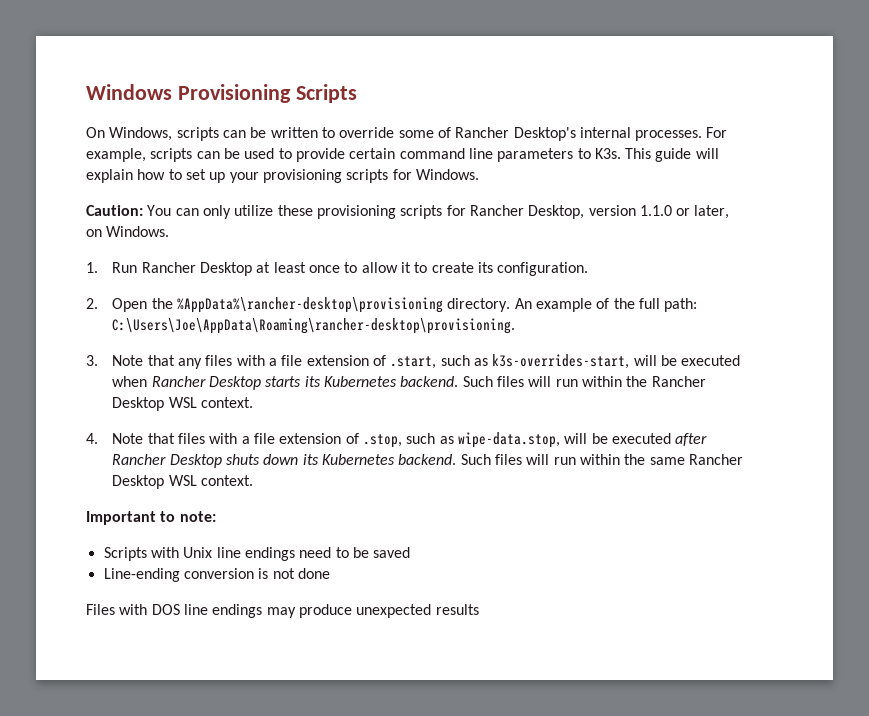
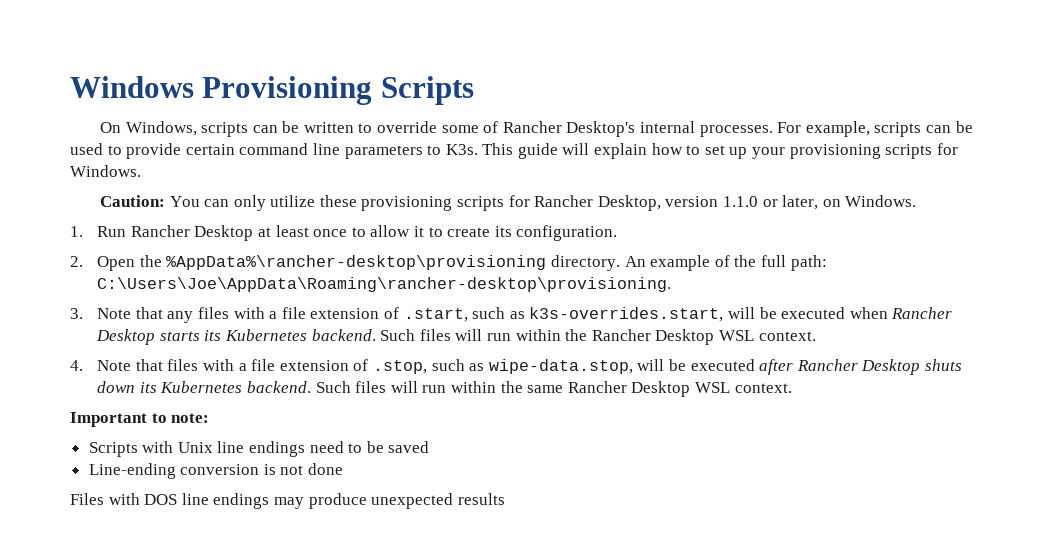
- 3. Note that any files with a file extension of .start, such as k3s-overrides-start, will be executed when Rancher Desktop starts its Kubernetes backend.
+ 3. Note that any files with a file extension of .start, such as k3s-overrides.start, will be executed when Rancher Desktop starts its Kubernetes backend.

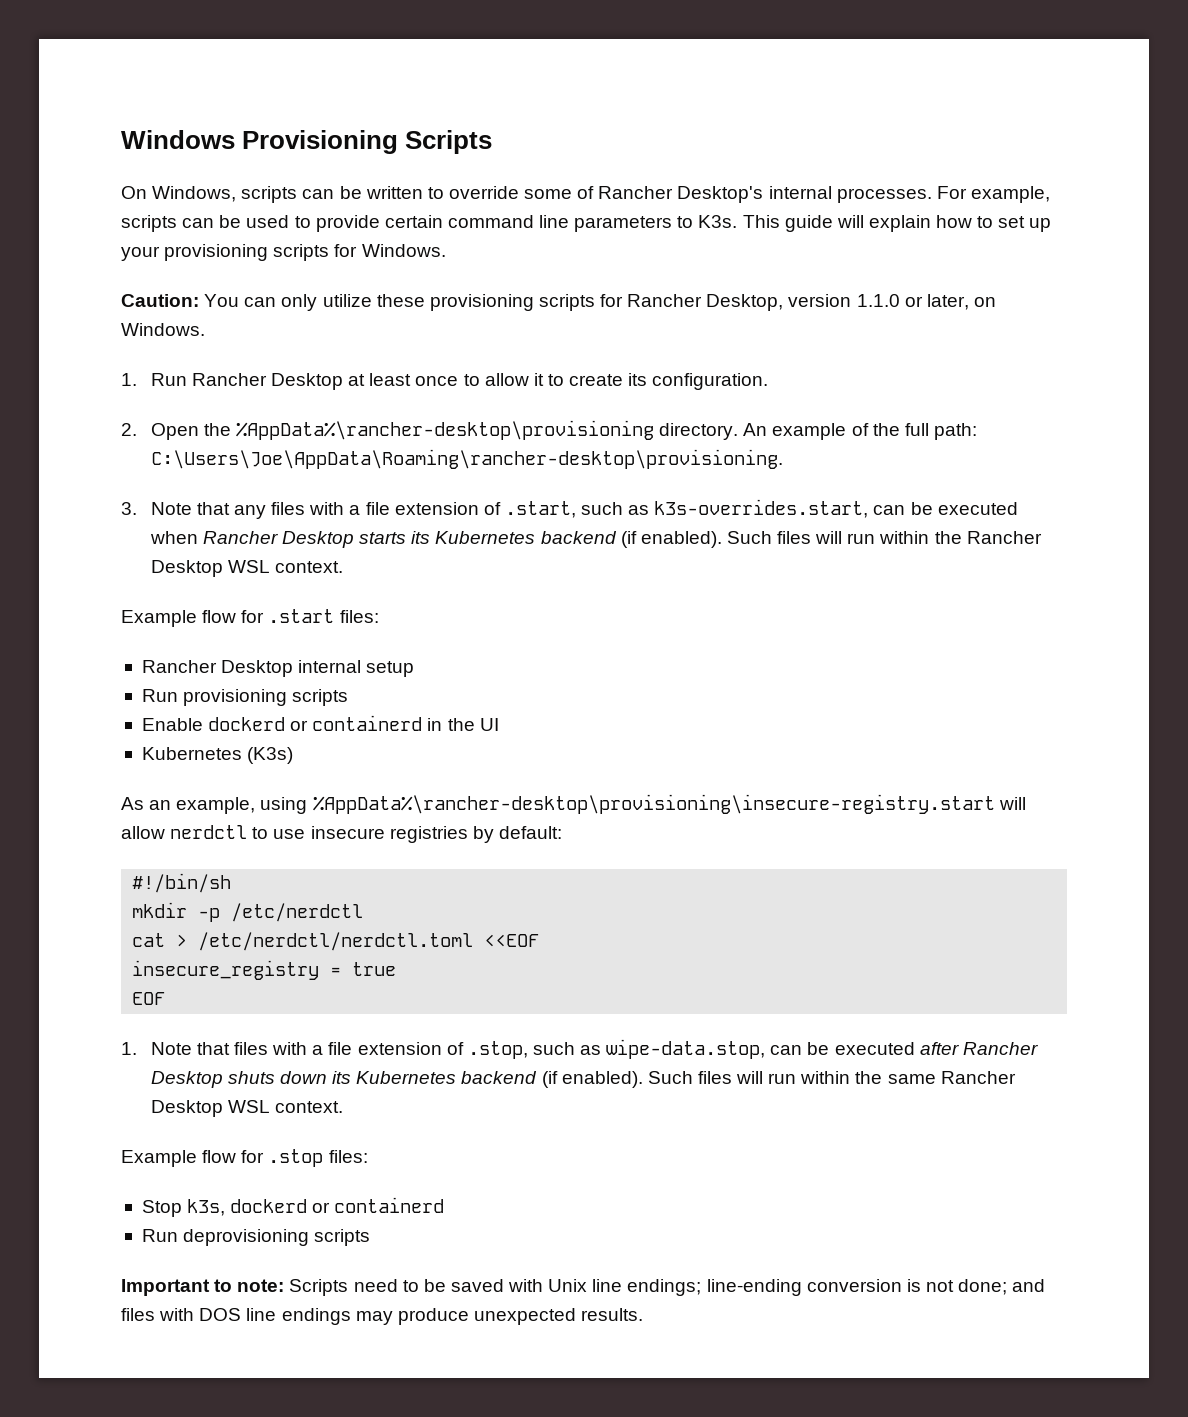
- 3. Note that any files with a file extension of .start, such as k3s-overrides.start, will be executed when Rancher Desktop starts its Kubernetes backend.
+ 3. Note that any files with a file extension of .start, such as k3s-overrides.start, can be executed when Rancher Desktop starts its Kubernetes backend (if enabled).
- 4. Note that files with a file extension of .stop, such as wipe-data.stop, will be executed after Rancher Desktop shuts down its Kubernetes backend.
+ Example flow for .start files:
+ Rancher Desktop internal setup
+ Run provisioning scripts
+ Enable dockerd or containerd in the UI
+ Kubernetes (K3s)
+ As an example, using %AppData%\rancher-desktop\provisioning\insecure-registry.start will allow nerdctl to use insecure registries by default:
+ #!/bin/sh
+ mkdir -p /etc/nerdctl
+ cat > /etc/nerdctl/nerdctl.toml <<EOF
+ insecure_registry = true
+ EOF
+ 1. Note that files with a file extension of .stop, such as wipe-data.stop, can be executed after Rancher Desktop shuts down its Kubernetes backend (if enabled).
- Important to note:
- Scripts with Unix line endings need to be saved
- Line-ending conversion is not done
- Files with DOS line endings may produce unexpected results
+ Example flow for .stop files:
+ Stop k3s, dockerd or containerd
+ Run deprovisioning scripts
+ Important to note: Scripts need to be saved with Unix line endings; line-ending conversion is not done; and files with DOS line endings may produce unexpected results.

